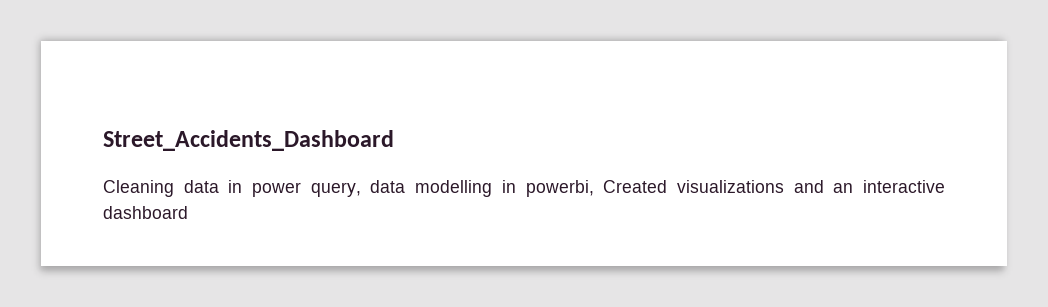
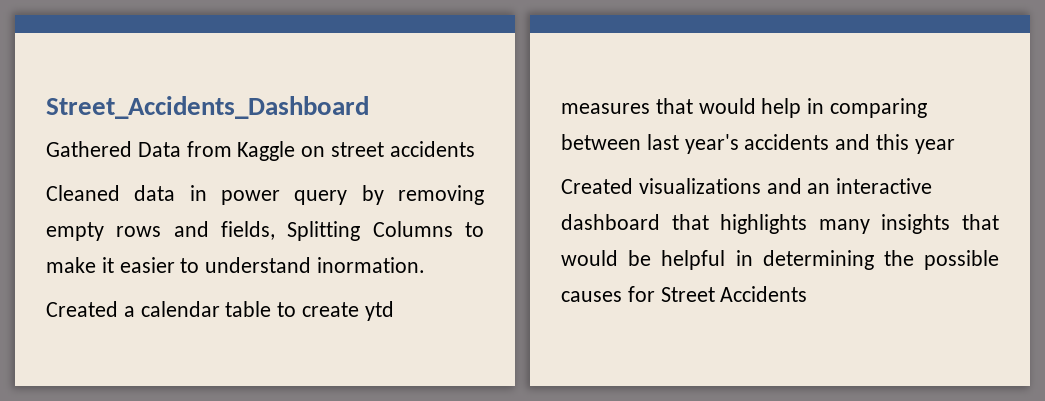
- Cleaning data in power query, data modelling in powerbi, Created visualizations and an interactive dashboard
+ Gathered Data from Kaggle on street accidents
+ Cleaned data in power query by removing empty rows and fields, Splitting Columns to make it easier to understand inormation.
+ Created a calendar table to create ytd measures that would help in comparing between last year's accidents and this year
+ Created visualizations and an interactive dashboard that highlights many insights that would be helpful in determining the possible causes for Street Accidents

